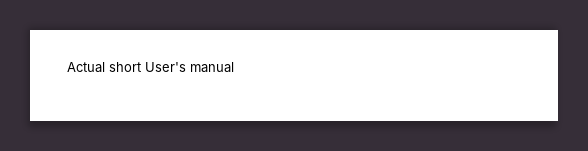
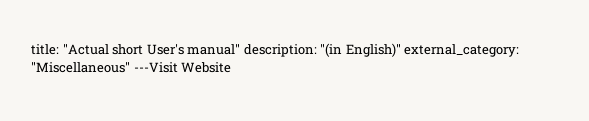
- Actual short User's manual
+ title: "Actual short User's manual" description: "(in English)" external_category: "Miscellaneous" ---Visit Website

